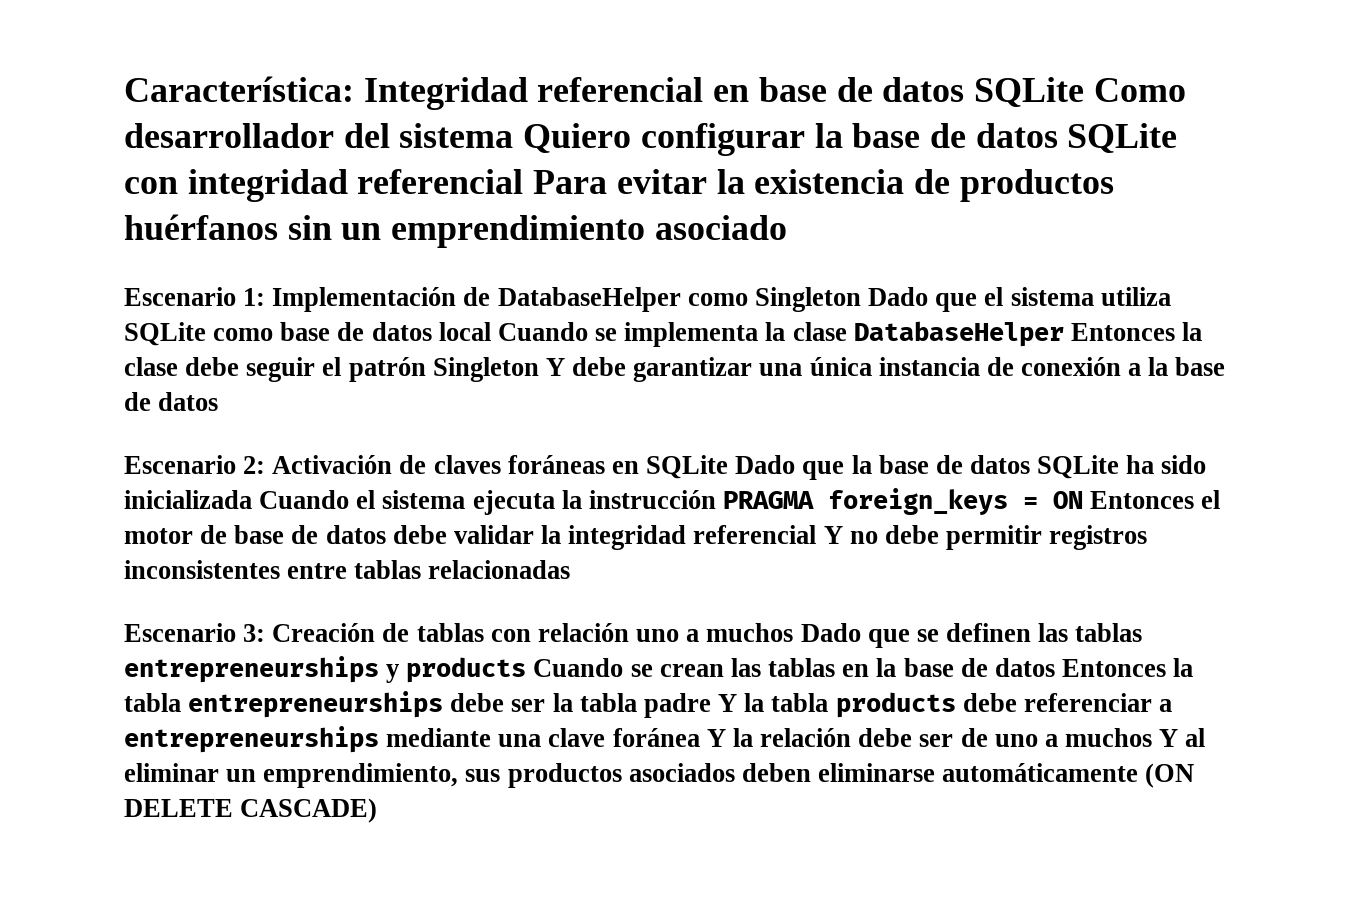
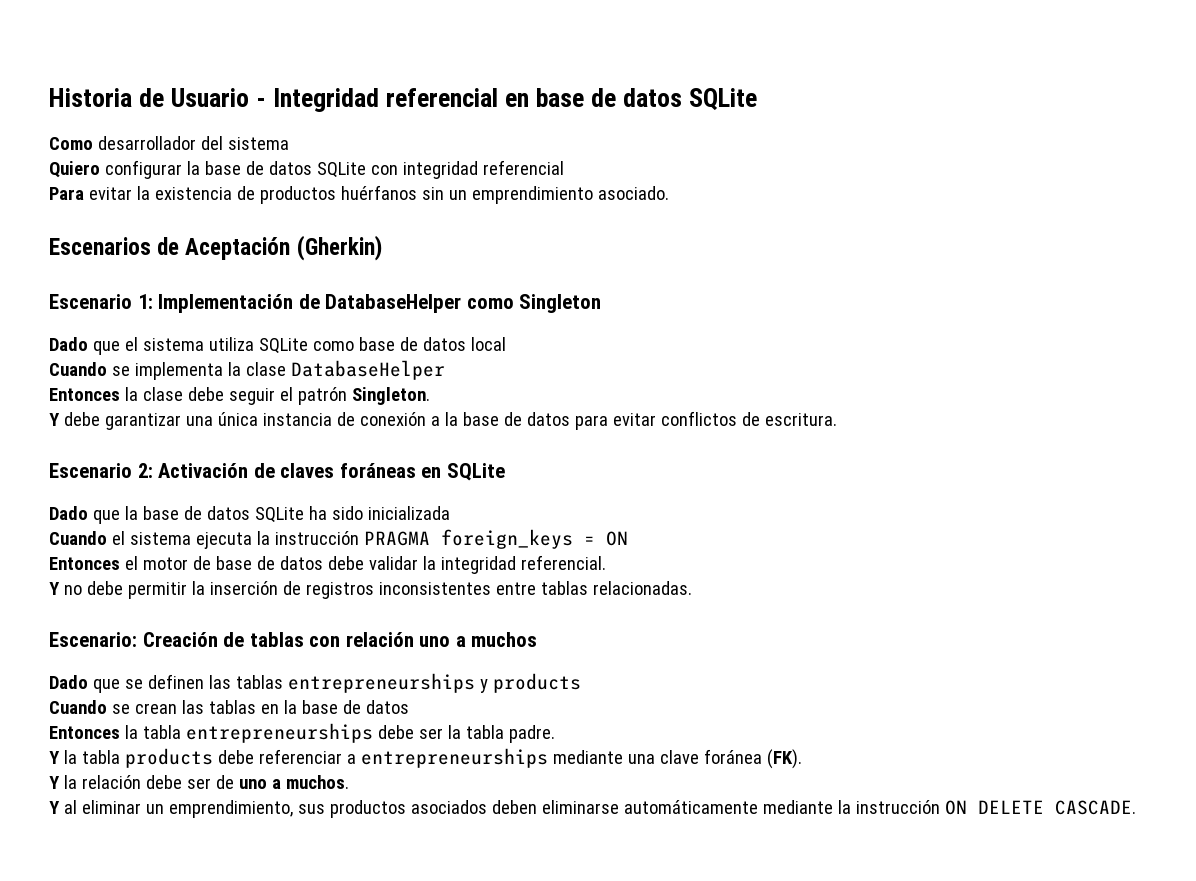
- Característica: Integridad referencial en base de datos SQLite Como desarrollador del sistema Quiero configurar la base de datos SQLite con integridad referencial Para evitar la existencia de productos huérfanos sin un emprendimiento asociado
+ Historia de Usuario - Integridad referencial en base de datos SQLite
+ Como desarrollador del sistema
+ Quiero configurar la base de datos SQLite con integridad referencial
+ Para evitar la existencia de productos huérfanos sin un emprendimiento asociado.
+ Escenarios de Aceptación (Gherkin)
- Escenario 1: Implementación de DatabaseHelper como Singleton Dado que el sistema utiliza SQLite como base de datos local Cuando se implementa la clase DatabaseHelper Entonces la clase debe seguir el patrón Singleton Y debe garantizar una única instancia de conexión a la base de datos
+ Escenario 1: Implementación de DatabaseHelper como Singleton
+ Dado que el sistema utiliza SQLite como base de datos local
+ Cuando se implementa la clase DatabaseHelper
+ Entonces la clase debe seguir el patrón Singleton.
+ Y debe garantizar una única instancia de conexión a la base de datos para evitar conflictos de escritura.
- Activación de claves foráneas en SQLite Dado que la base de datos SQLite ha sido inicializada Cuando el sistema ejecuta la instrucción PRAGMA foreign_keys = ON Entonces el motor de base de datos debe validar la integridad referencial Y no debe permitir registros inconsistentes entre tablas relacionadas
- Escenario 3:
+ Activación de claves foráneas en SQLite
+ Dado que la base de datos SQLite ha sido inicializada
+ Cuando el sistema ejecuta la instrucción PRAGMA foreign_keys = ON
+ Entonces el motor de base de datos debe validar la integridad referencial.
+ Y no debe permitir la inserción de registros inconsistentes entre tablas relacionadas.
+ Escenario:
- Creación de tablas con relación uno a muchos Dado que se definen las tablas entrepreneurships y products Cuando se crean las tablas en la base de datos Entonces la tabla entrepreneurships debe ser la tabla padre Y la tabla products debe referenciar a entrepreneurships mediante una clave foránea Y la relación debe ser de uno a muchos Y al eliminar un emprendimiento, sus productos asociados deben eliminarse automáticamente (ON DELETE CASCADE)
+ Creación de tablas con relación uno a muchos
+ Dado que se definen las tablas entrepreneurships y products
+ Cuando se crean las tablas en la base de datos
+ Entonces la tabla entrepreneurships debe ser la tabla padre.
+ Y la tabla products debe referenciar a entrepreneurships mediante una clave foránea (FK).
+ Y la relación debe ser de uno a muchos.
+ Y al eliminar un emprendimiento, sus productos asociados deben eliminarse automáticamente mediante la instrucción ON DELETE CASCADE.

